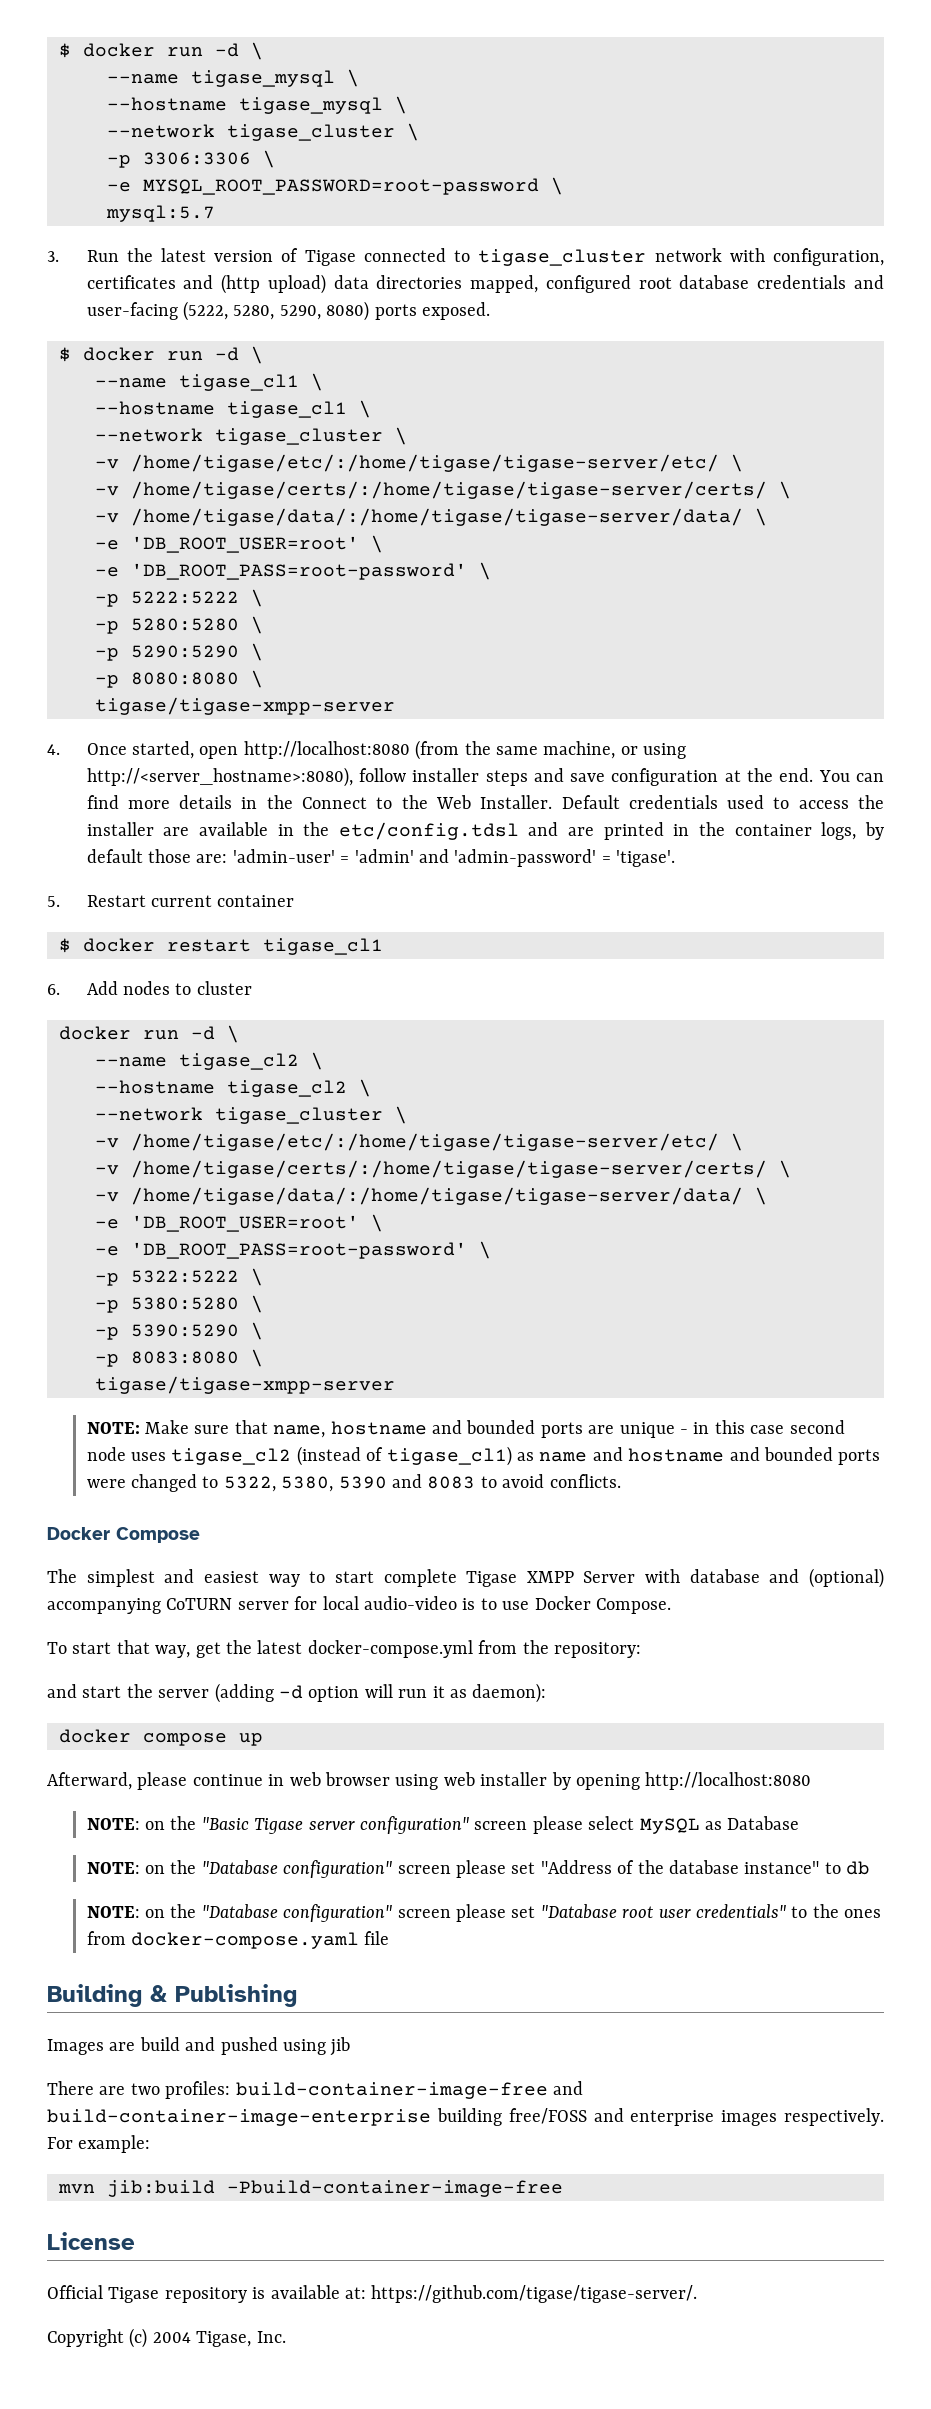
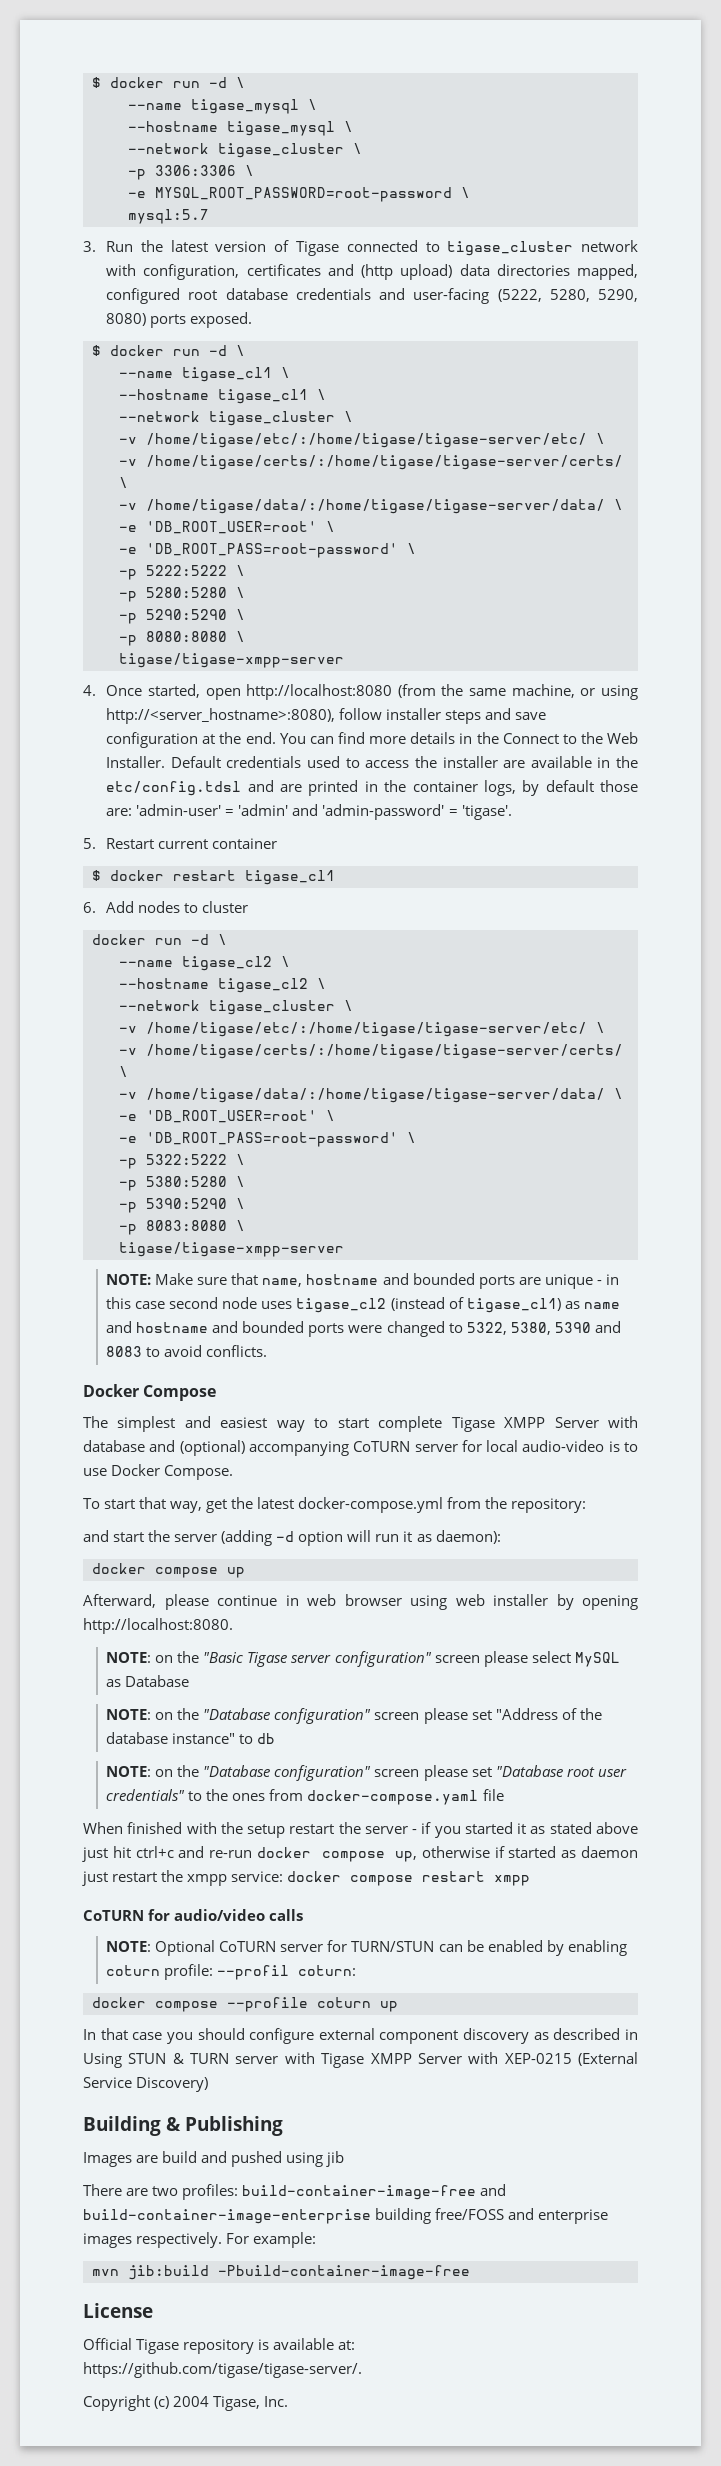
- Afterward, please continue in web browser using web installer by opening http://localhost:8080
+ Afterward, please continue in web browser using web installer by opening http://localhost:8080.
+ When finished with the setup restart the server - if you started it as stated above just hit ctrl+c and re-run docker compose up, otherwise if started as daemon just restart the xmpp service: docker compose restart xmpp
+ CoTURN for audio/video calls
+ NOTE: Optional CoTURN server for TURN/STUN can be enabled by enabling coturn profile: --profil coturn:
+ docker compose --profile coturn up
+ In that case you should configure external component discovery as described in Using STUN & TURN server with Tigase XMPP Server with XEP-0215 (External Service Discovery)

